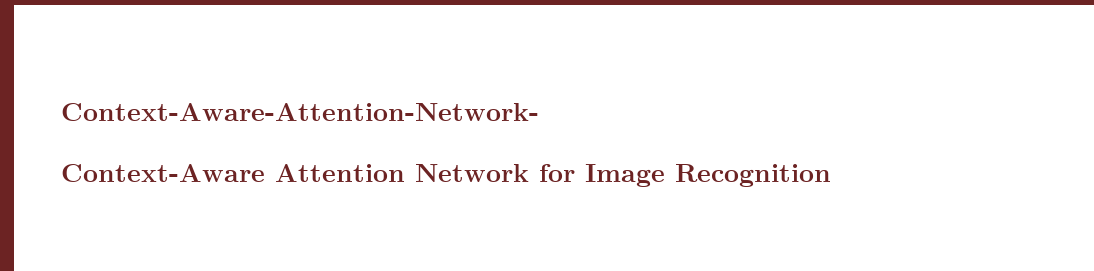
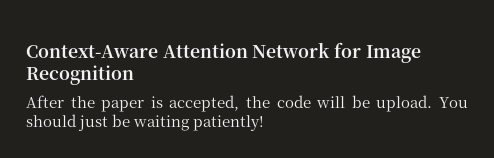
- Context-Aware-Attention-Network-
+ After the paper is accepted, the code will be upload. You should just be waiting patiently!

